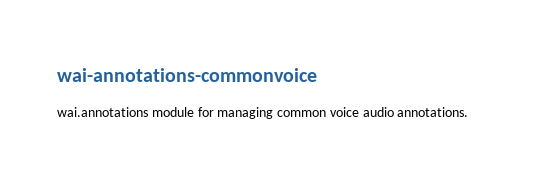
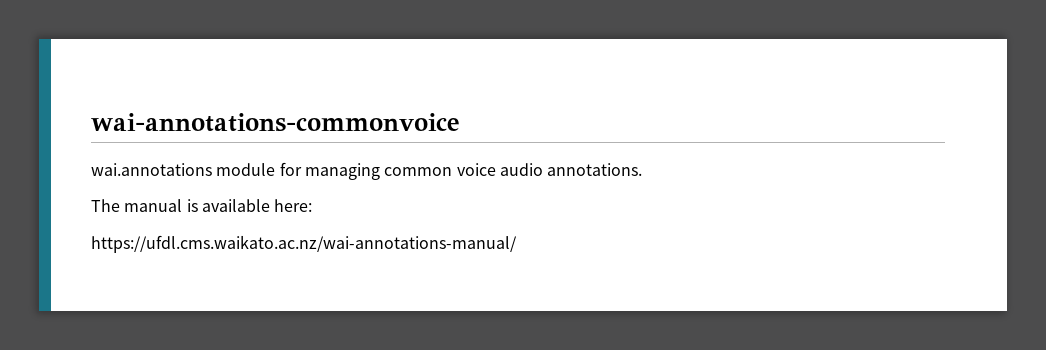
+ The manual is available here:
+ https://ufdl.cms.waikato.ac.nz/wai-annotations-manual/

